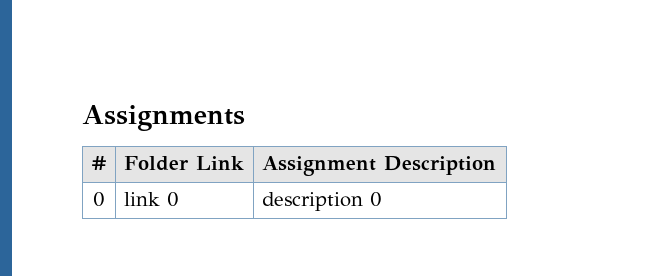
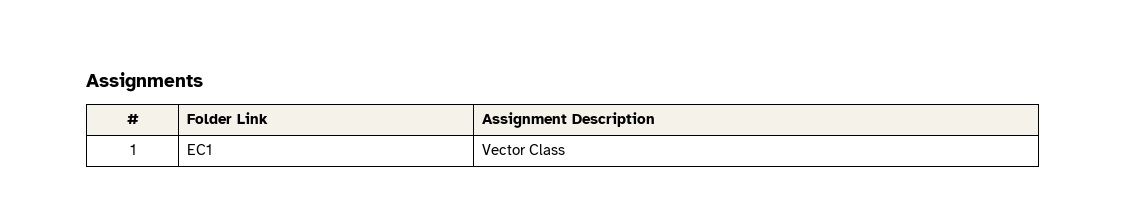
- 0 | link 0 | description 0
+ 1 | EC1 | Vector Class

